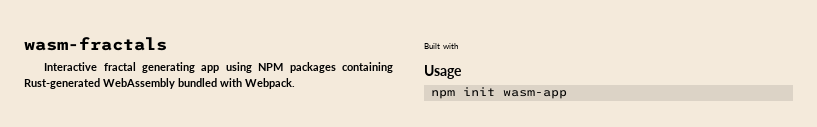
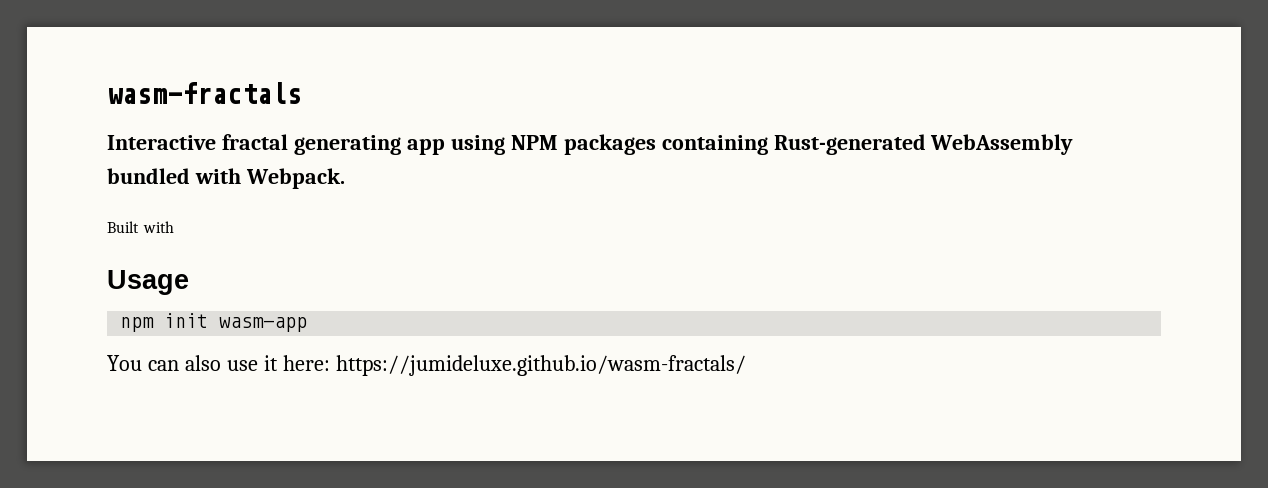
+ You can also use it here: https://jumideluxe.github.io/wasm-fractals/

